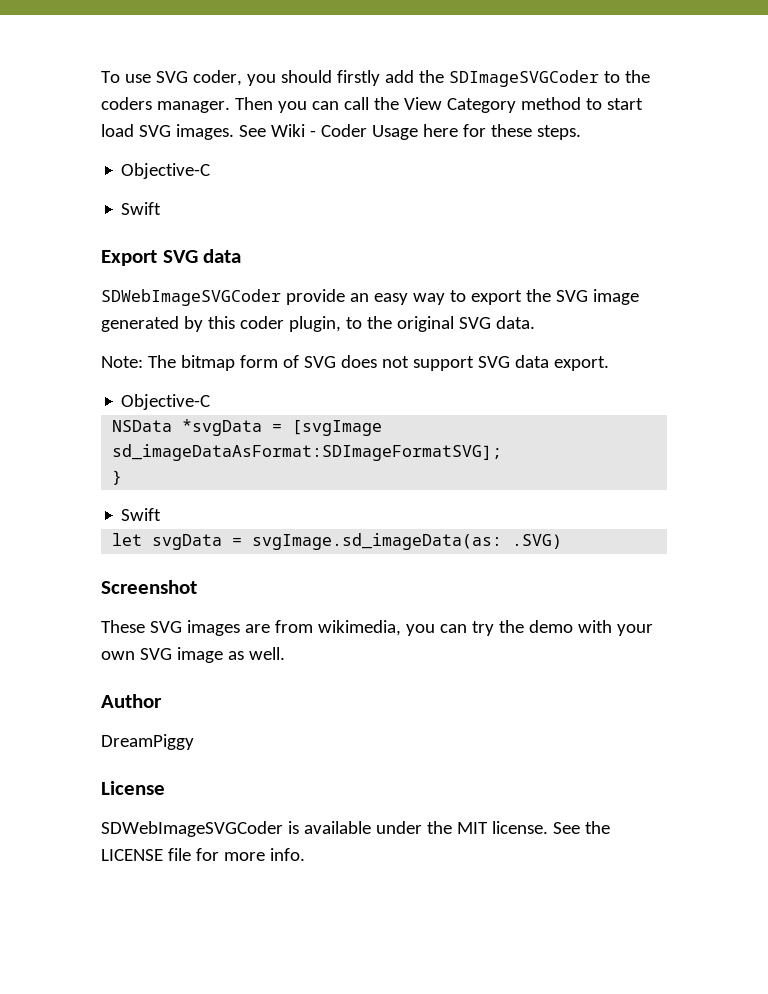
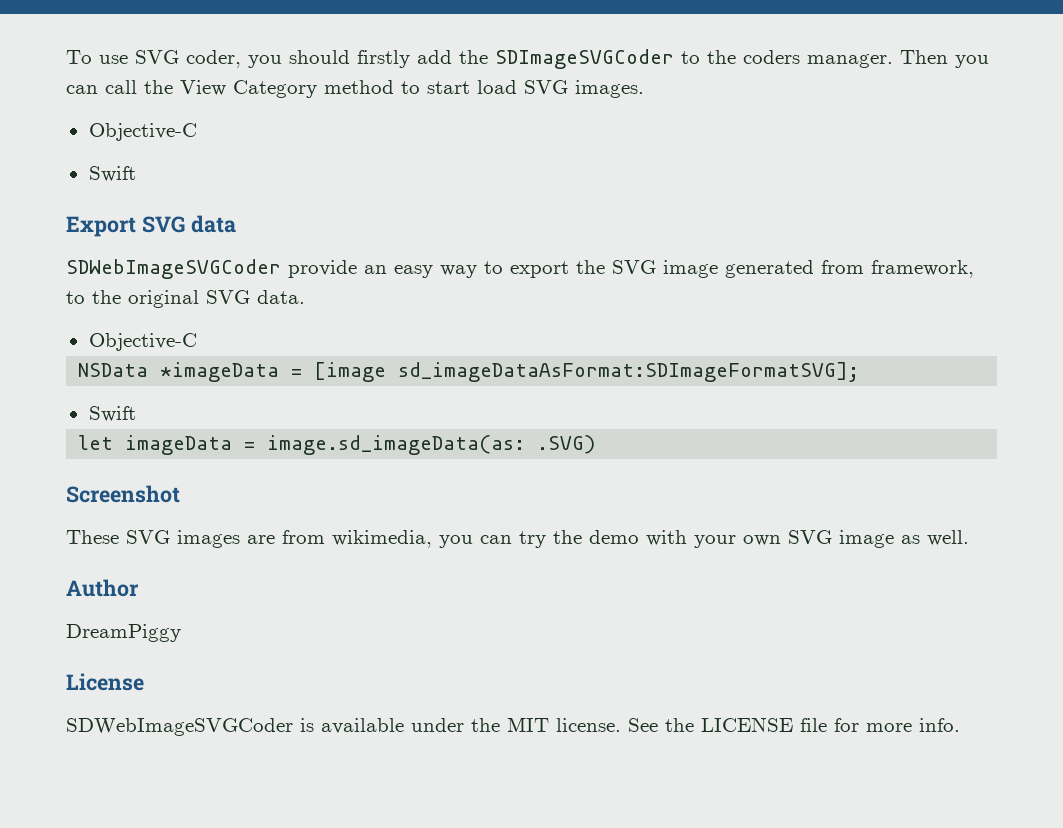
- See Wiki - Coder Usage here for these steps.
- SDWebImageSVGCoder provide an easy way to export the SVG image generated by this coder plugin, to the original SVG data.
+ SDWebImageSVGCoder provide an easy way to export the SVG image generated from framework, to the original SVG data.
- Note: The bitmap form of SVG does not support SVG data export.
- NSData *svgData = [svgImage sd_imageDataAsFormat:SDImageFormatSVG];
+ NSData *imageData = [image sd_imageDataAsFormat:SDImageFormatSVG];
- }
- let svgData = svgImage.sd_imageData(as: .SVG)
+ let imageData = image.sd_imageData(as: .SVG)

